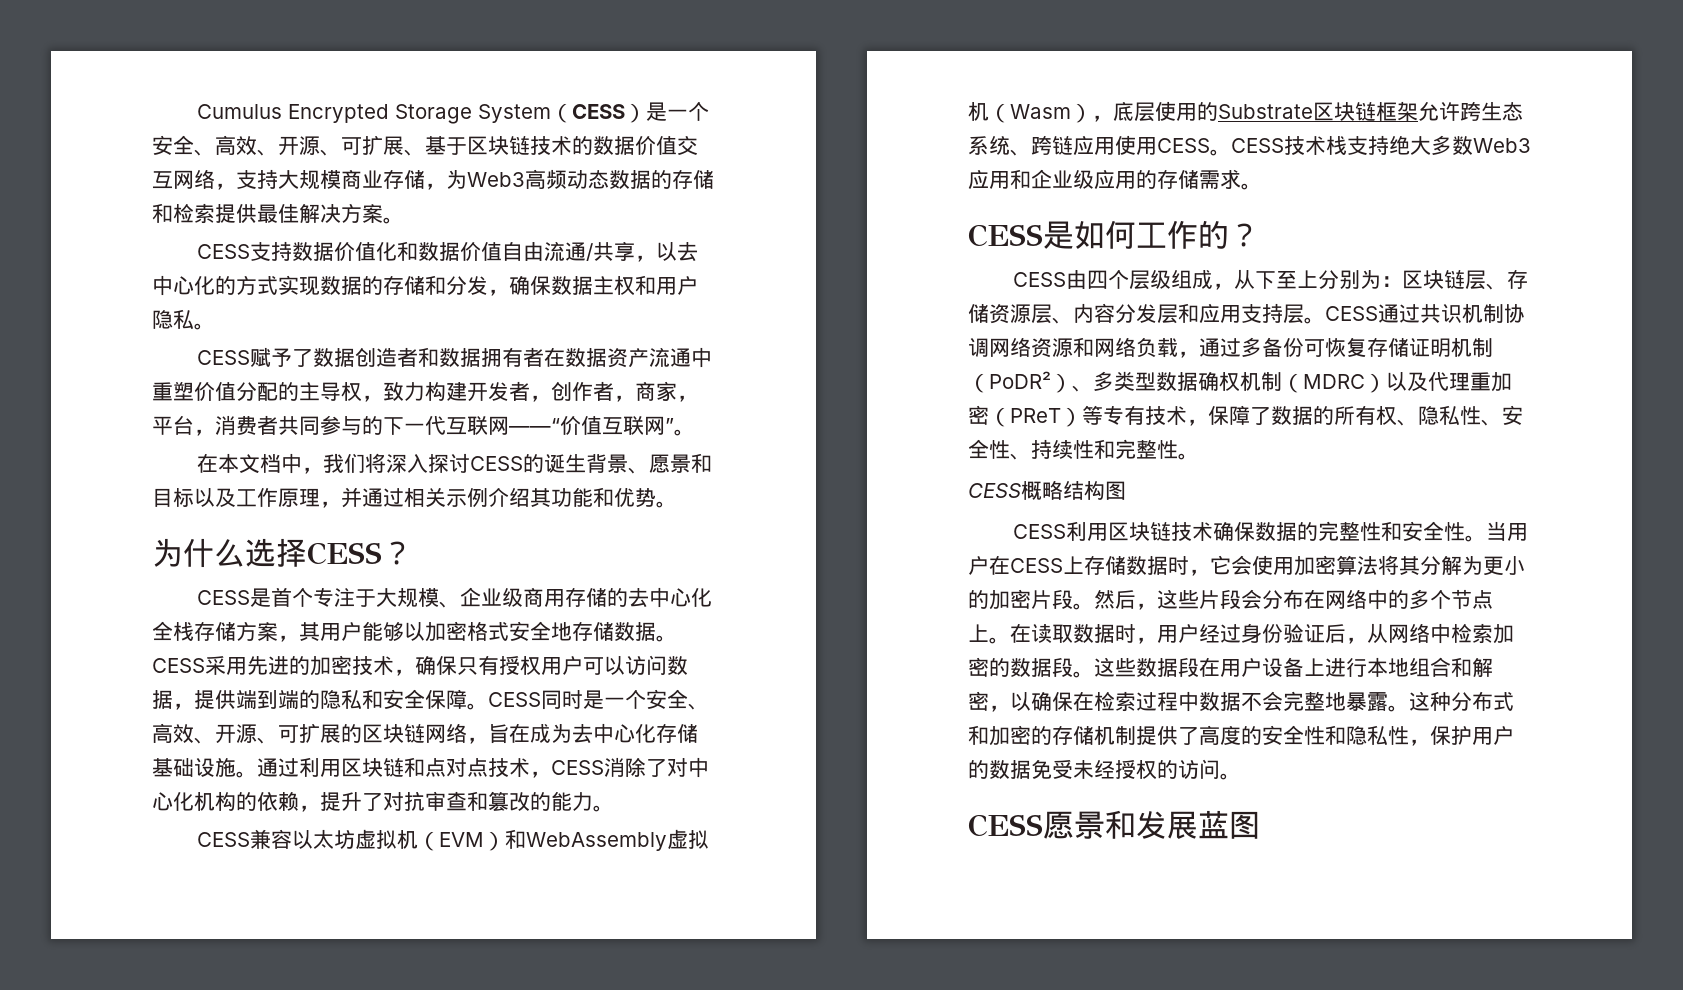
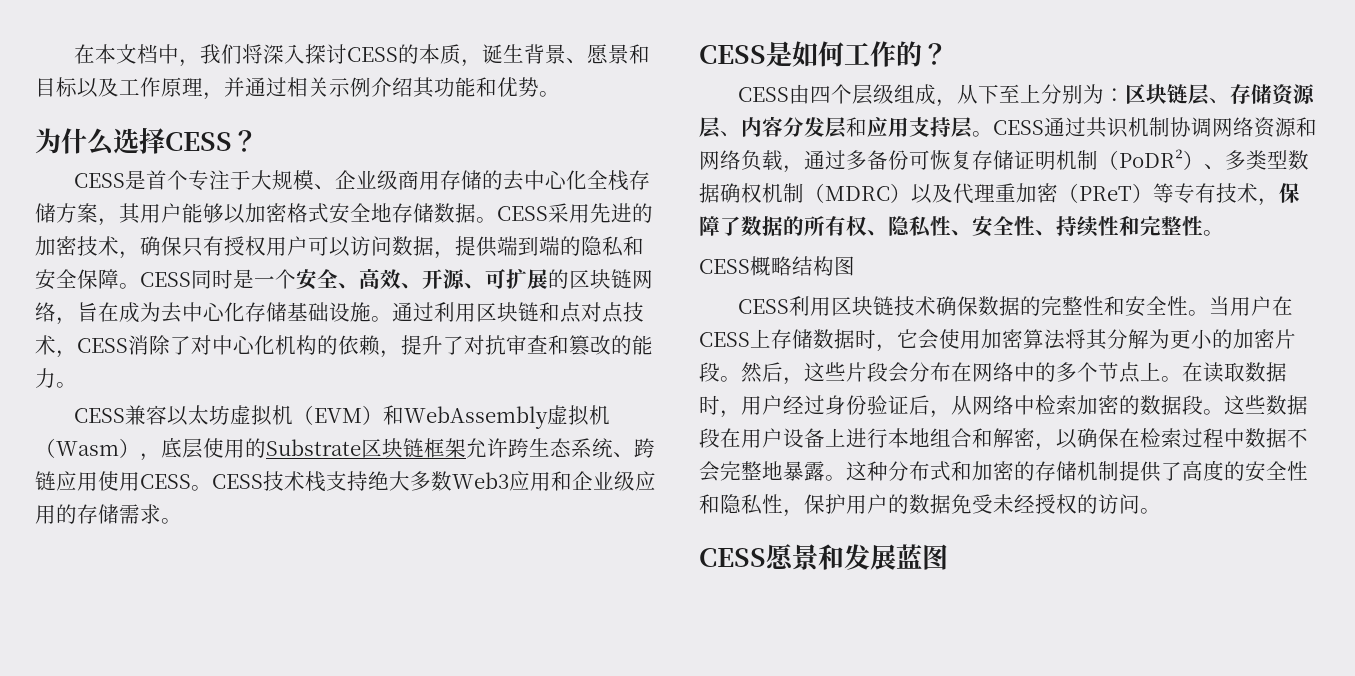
- Cumulus Encrypted Storage System（CESS）是一个安全、高效、开源、可扩展、基于区块链技术的数据价值交互网络，支持大规模商业存储，为Web3高频动态数据的存储和检索提供最佳解决方案。
- CESS支持数据价值化和数据价值自由流通/共享，以去中心化的方式实现数据的存储和分发，确保数据主权和用户隐私。
- CESS赋予了数据创造者和数据拥有者在数据资产流通中重塑价值分配的主导权，致力构建开发者，创作者，商家，平台，消费者共同参与的下一代互联网——“价值互联网”。
- 在本文档中，我们将深入探讨CESS的诞生背景、愿景和目标以及工作原理，并通过相关示例介绍其功能和优势。
+ 在本文档中，我们将深入探讨CESS的本质，诞生背景、愿景和目标以及工作原理，并通过相关示例介绍其功能和优势。

